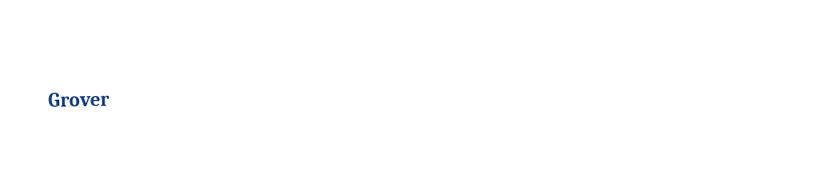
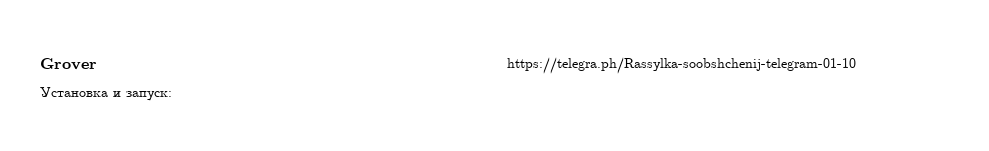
+ Установка и запуск: https://telegra.ph/Rassylka-soobshchenij-telegram-01-10

